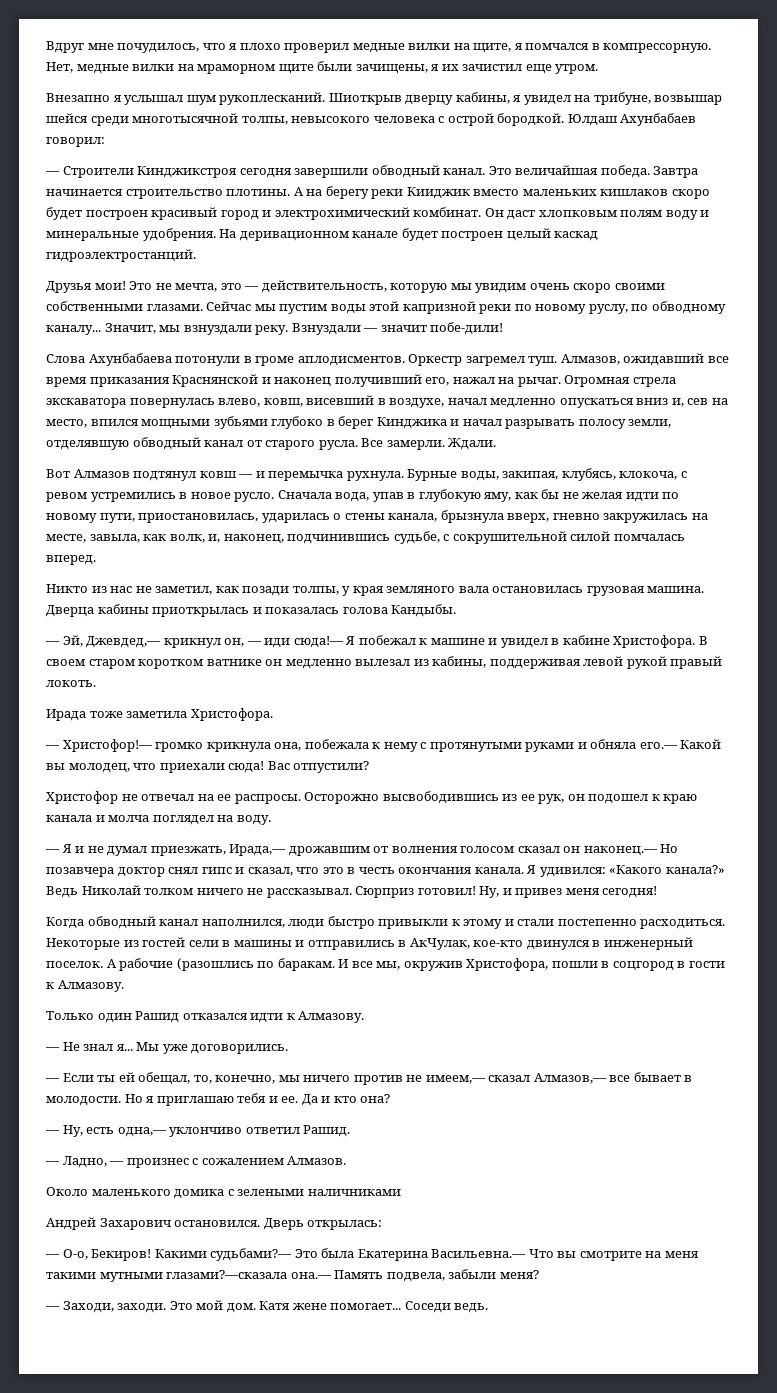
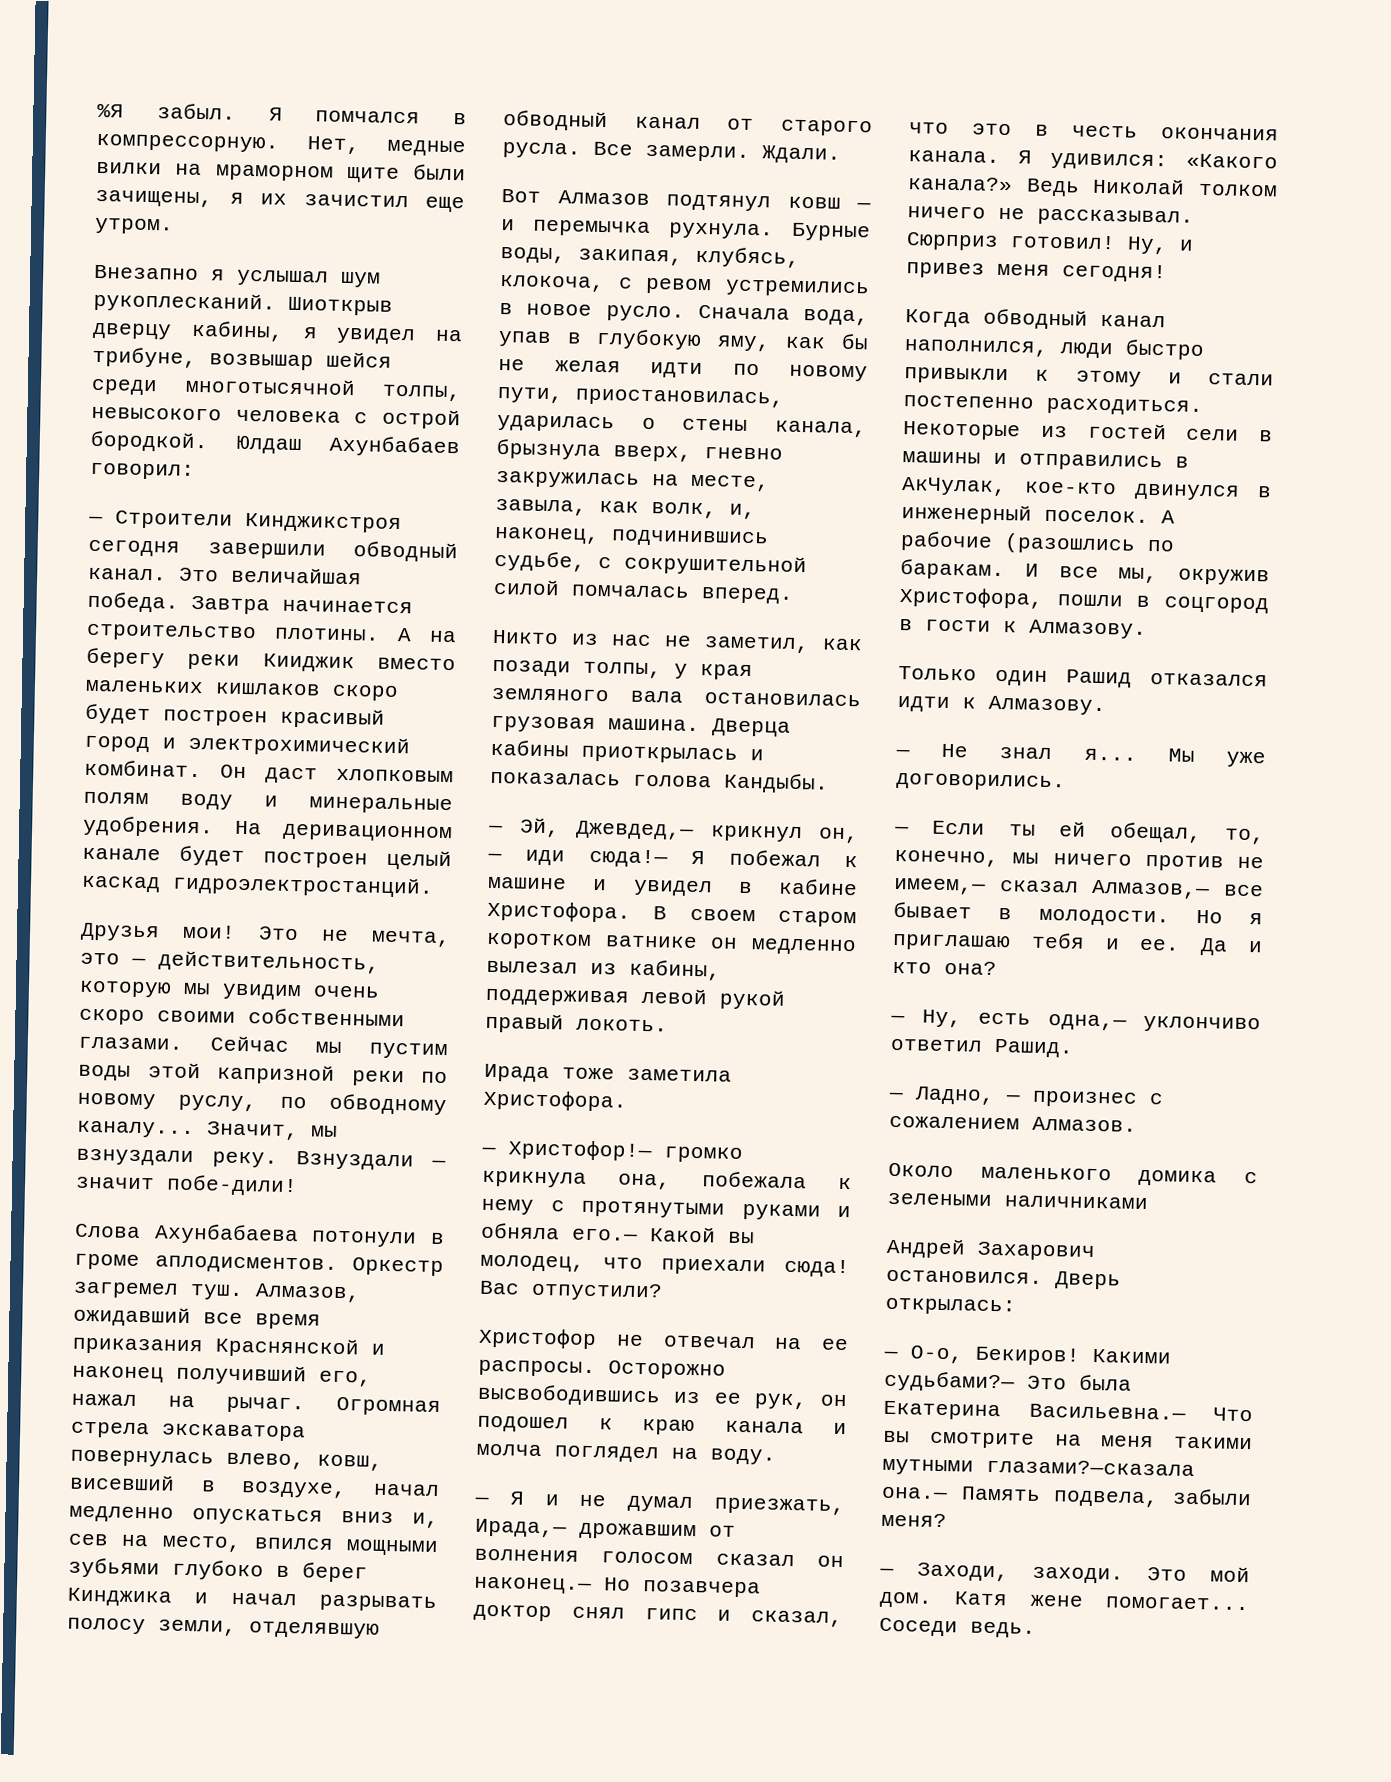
- Вдруг мне почудилось, что я плохо проверил медные вилки на щите, я помчался в компрессорную.
+ %Я забыл. Я помчался в компрессорную.

